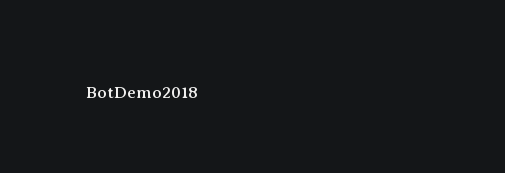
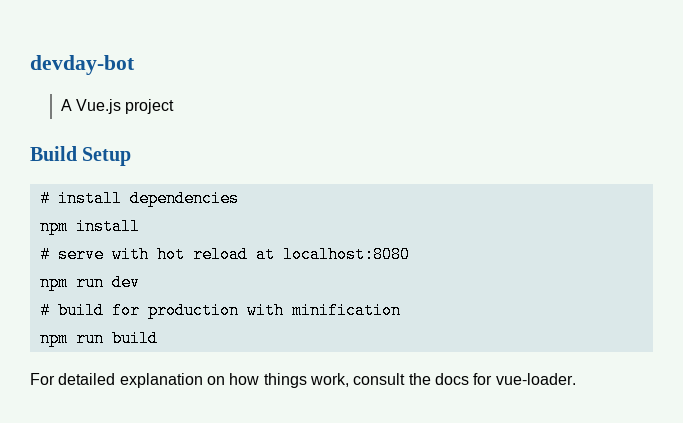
- BotDemo2018
+ devday-bot
+ A Vue.js project
+ Build Setup
+ # install dependencies
+ npm install
+ # serve with hot reload at localhost:8080
+ npm run dev
+ # build for production with minification
+ npm run build
+ For detailed explanation on how things work, consult the docs for vue-loader.

